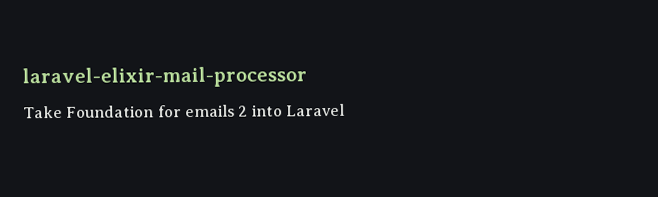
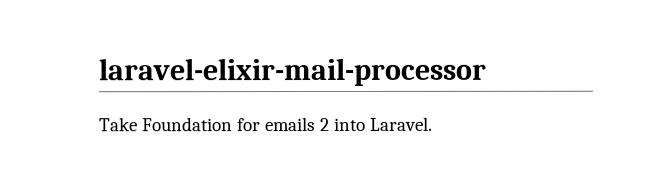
- Take Foundation for emails 2 into Laravel
+ Take Foundation for emails 2 into Laravel.

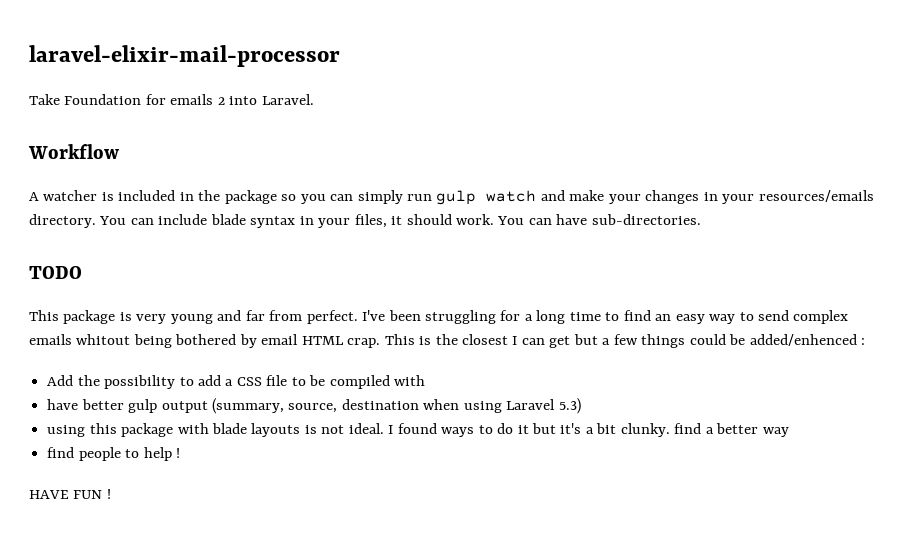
+ Workflow
+ A watcher is included in the package so you can simply run gulp watch and make your changes in your resources/emails directory. You can include blade syntax in your files, it should work. You can have sub-directories.
+ TODO
+ This package is very young and far from perfect. I've been struggling for a long time to find an easy way to send complex emails whitout being bothered by email HTML crap. This is the closest I can get but a few things could be added/enhenced :
+ Add the possibility to add a CSS file to be compiled with
+ have better gulp output (summary, source, destination when using Laravel 5.3)
+ using this package with blade layouts is not ideal. I found ways to do it but it's a bit clunky. find a better way
+ find people to help !
+ HAVE FUN !

